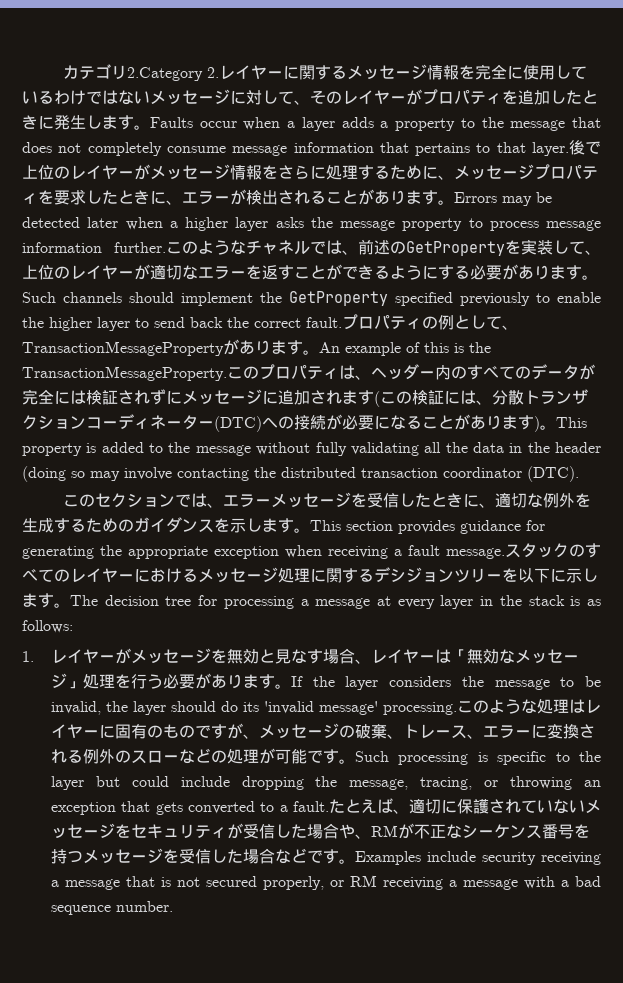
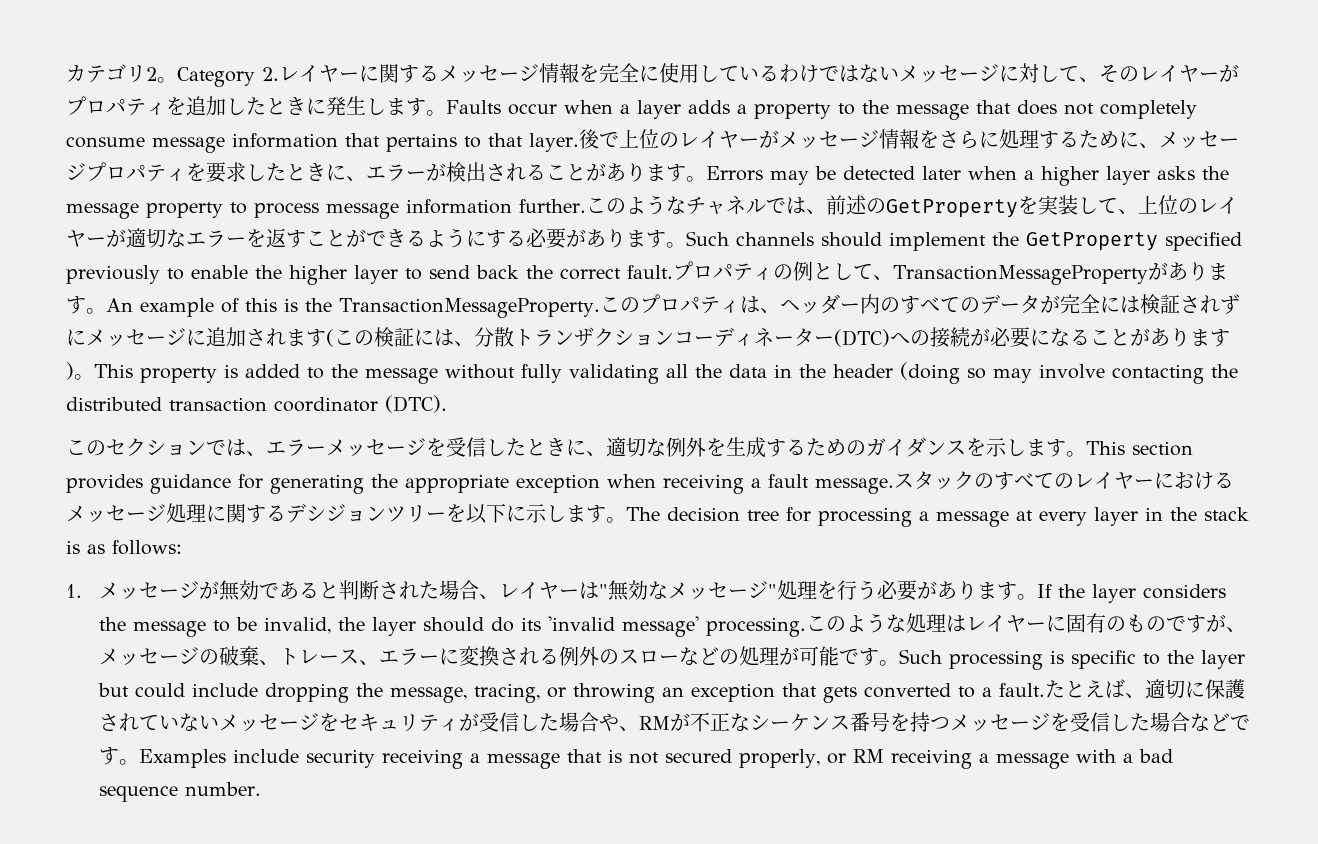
- カテゴリ2.Category 2.レイヤーに関するメッセージ情報を完全に使用しているわけではないメッセージに対して、そのレイヤーがプロパティを追加したときに発生します。
+ カテゴリ2。Category 2.レイヤーに関するメッセージ情報を完全に使用しているわけではないメッセージに対して、そのレイヤーがプロパティを追加したときに発生します。
- 1.レイヤーがメッセージを無効と見なす場合、レイヤーは「無効なメッセージ」処理を行う必要があります。
+ 1.メッセージが無効であると判断された場合、レイヤーは"無効なメッセージ"処理を行う必要があります。

